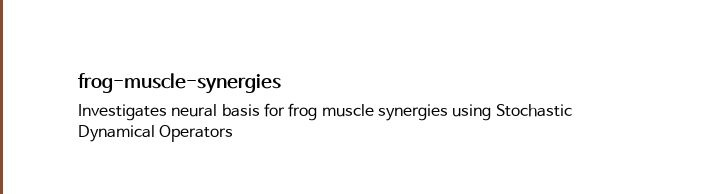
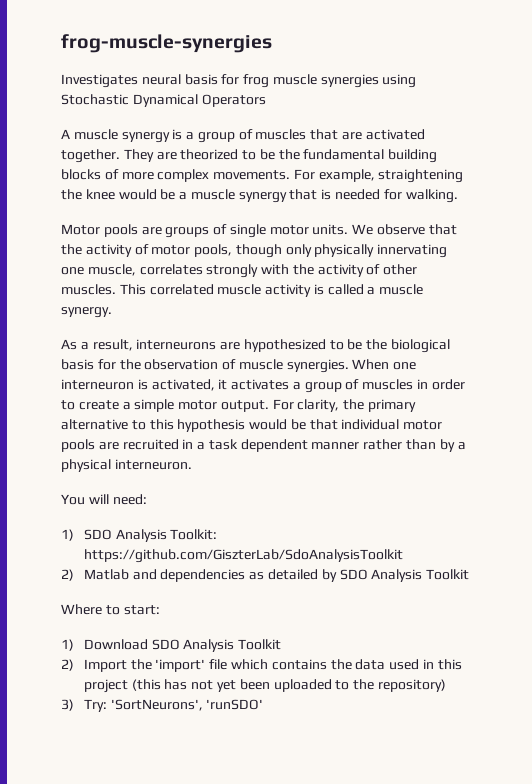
+ A muscle synergy is a group of muscles that are activated together. They are theorized to be the fundamental building blocks of more complex movements. For example, straightening the knee would be a muscle synergy that is needed for walking.
+ Motor pools are groups of single motor units. We observe that the activity of motor pools, though only physically innervating one muscle, correlates strongly with the activity of other muscles. This correlated muscle activity is called a muscle synergy.
+ As a result, interneurons are hypothesized to be the biological basis for the observation of muscle synergies. When one interneuron is activated, it activates a group of muscles in order to create a simple motor output. For clarity, the primary alternative to this hypothesis would be that individual motor pools are recruited in a task dependent manner rather than by a physical interneuron.
+ You will need:
+ 1) SDO Analysis Toolkit: https://github.com/GiszterLab/SdoAnalysisToolkit
+ 2) Matlab and dependencies as detailed by SDO Analysis Toolkit
+ Where to start:
+ 1) Download SDO Analysis Toolkit
+ 2) Import the 'import' file which contains the data used in this project (this has not yet been uploaded to the repository)
+ 3) Try: 'SortNeurons', 'runSDO'

